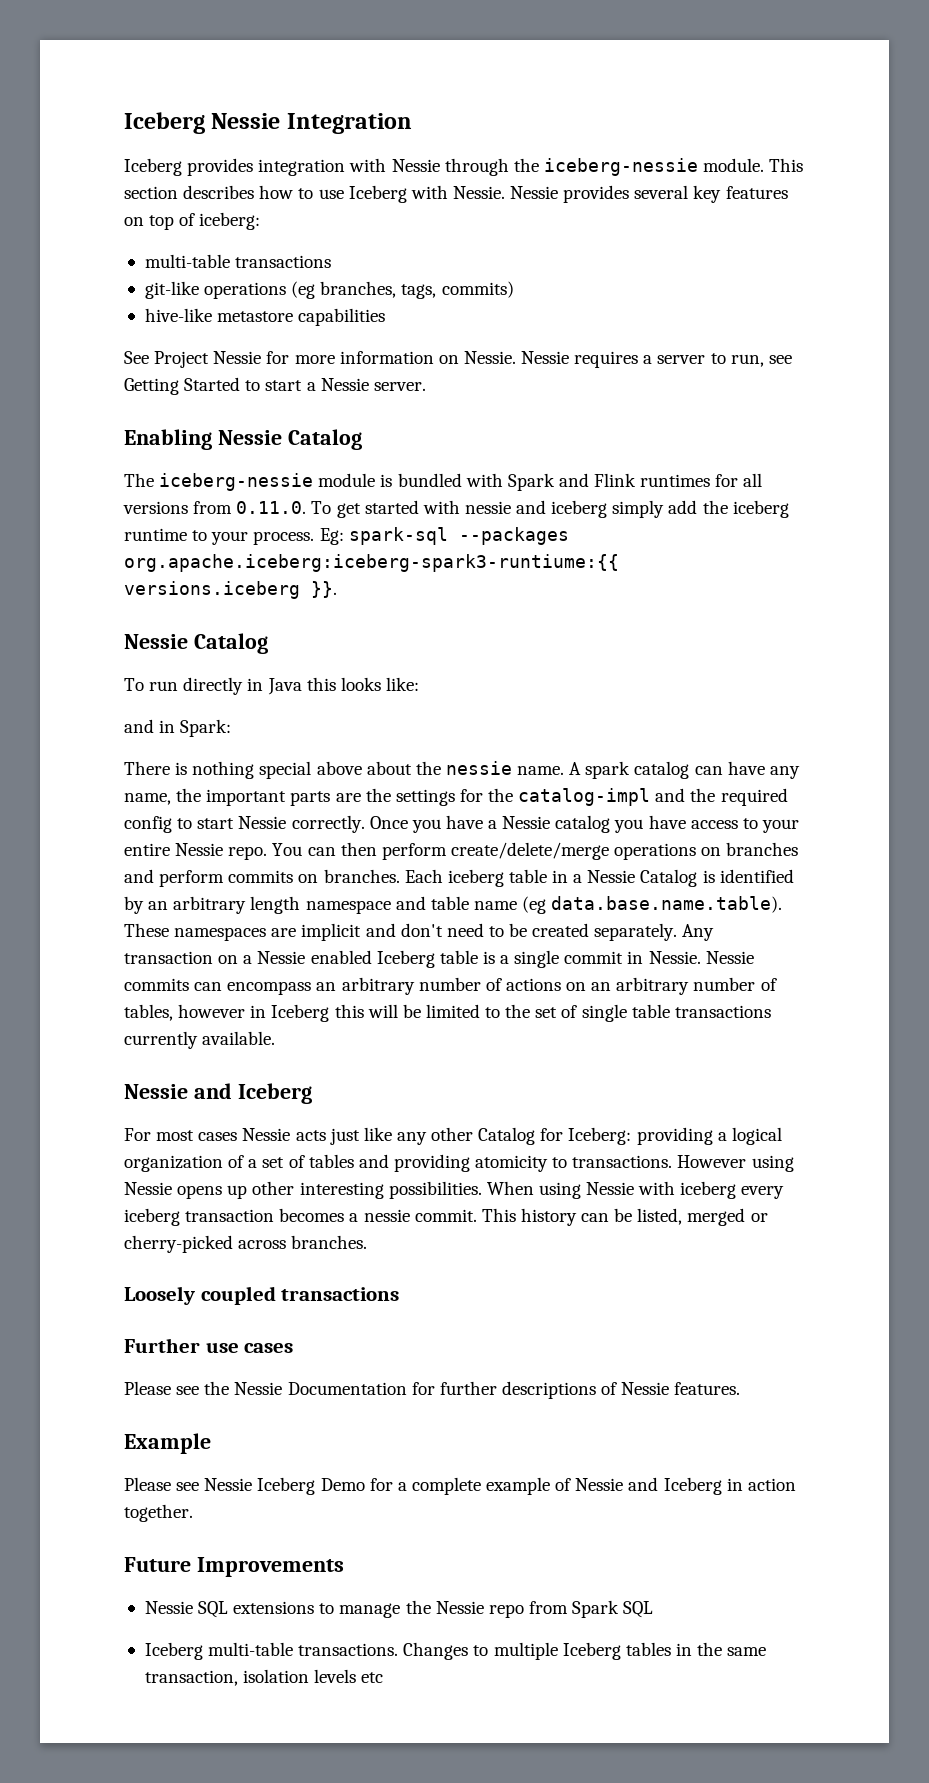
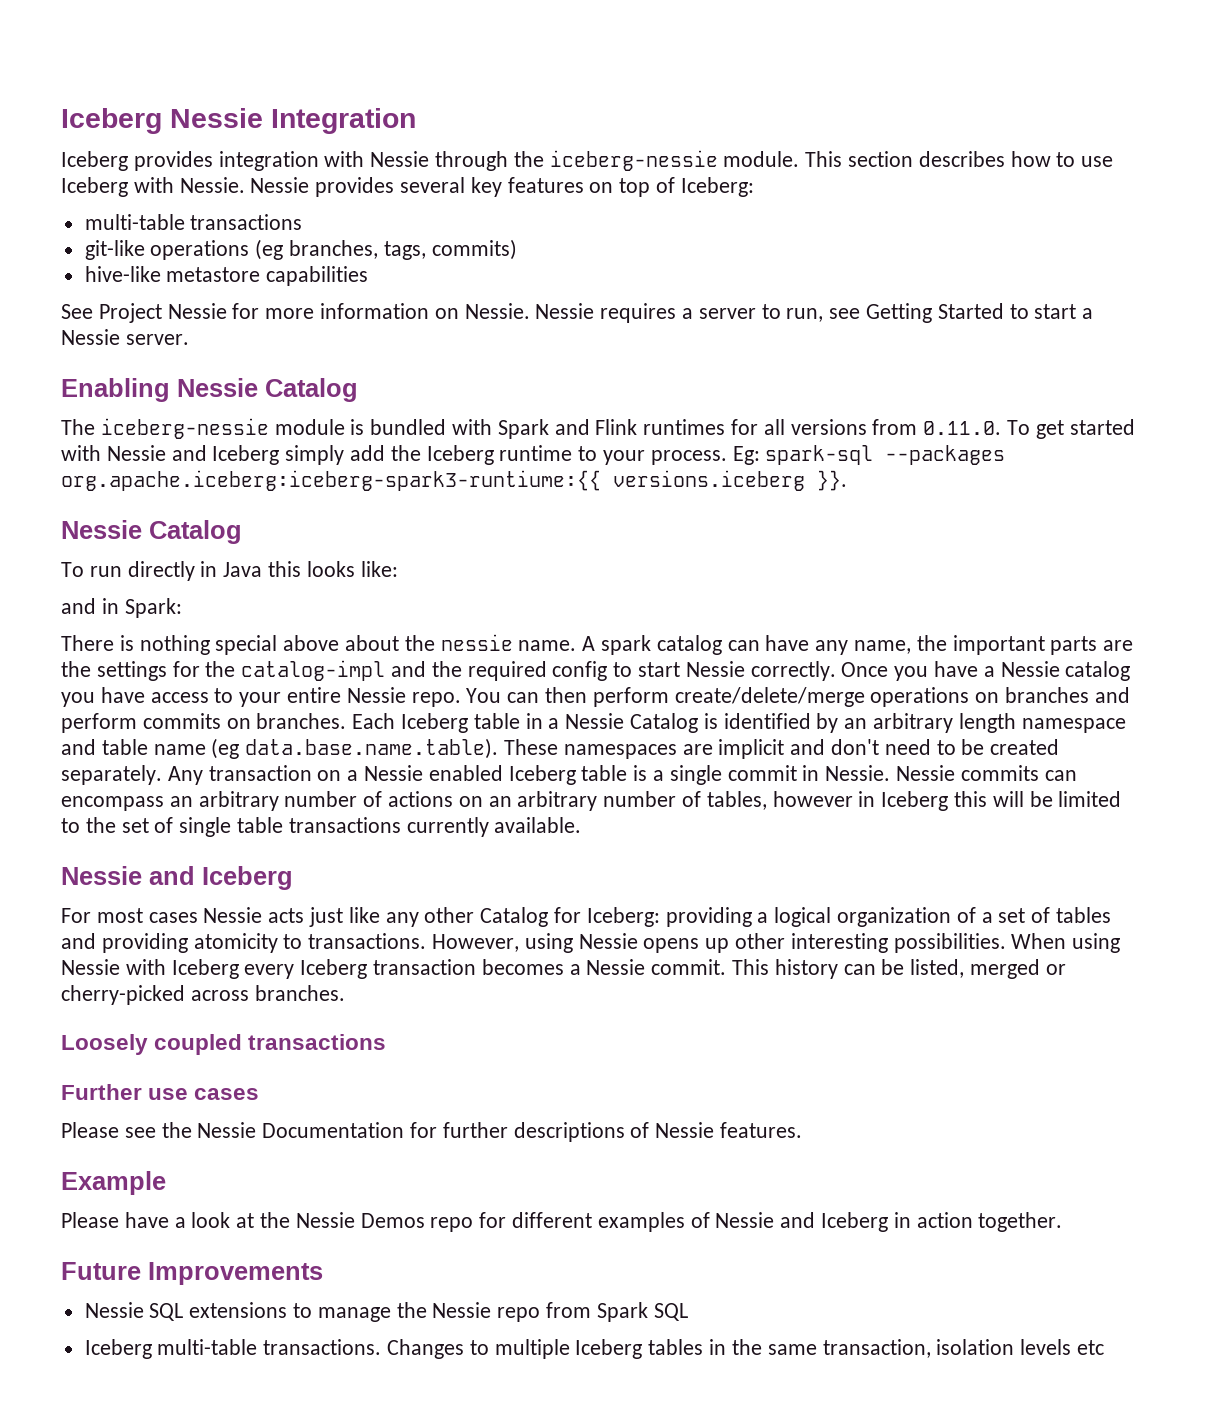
- Nessie provides several key features on top of iceberg:
+ Nessie provides several key features on top of Iceberg:
- The iceberg-nessie module is bundled with Spark and Flink runtimes for all versions from 0.11.0. To get started with nessie and iceberg simply add the iceberg runtime to your process.
+ The iceberg-nessie module is bundled with Spark and Flink runtimes for all versions from 0.11.0. To get started with Nessie and Iceberg simply add the Iceberg runtime to your process.
- Each iceberg table in a Nessie Catalog is identified by an arbitrary length namespace and table name (eg data.base.name.table). These namespaces are implicit and don't need to be created separately.
+ Each Iceberg table in a Nessie Catalog is identified by an arbitrary length namespace and table name (eg data.base.name.table). These namespaces are implicit and don't need to be created separately.
- However using Nessie opens up other interesting possibilities.
+ However, using Nessie opens up other interesting possibilities.
- When using Nessie with iceberg every iceberg transaction becomes a nessie commit.
+ When using Nessie with Iceberg every Iceberg transaction becomes a Nessie commit.
- Please see Nessie Iceberg Demo for a complete example of Nessie and Iceberg in action together.
+ Please have a look at the Nessie Demos repo for different examples of Nessie and Iceberg in action together.

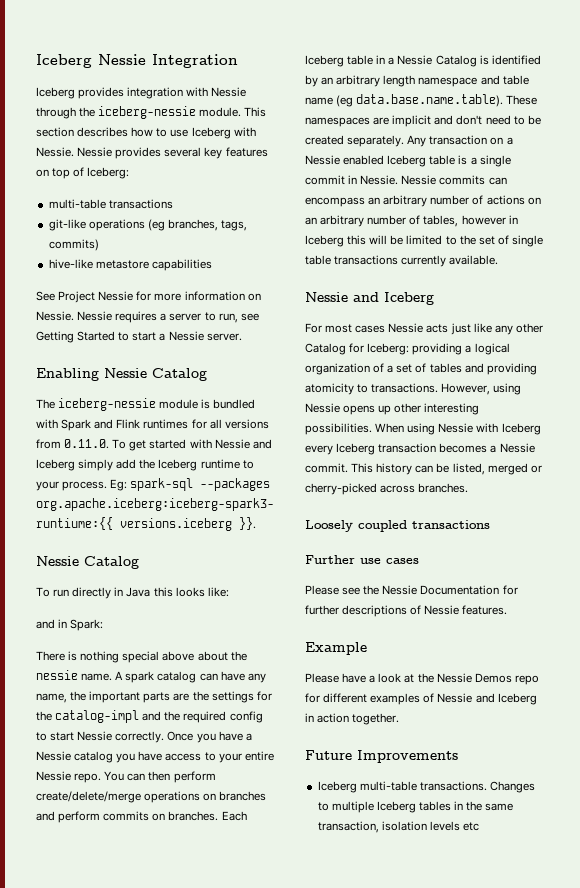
- Nessie SQL extensions to manage the Nessie repo from Spark SQL

